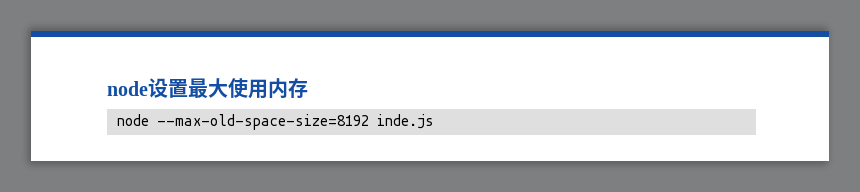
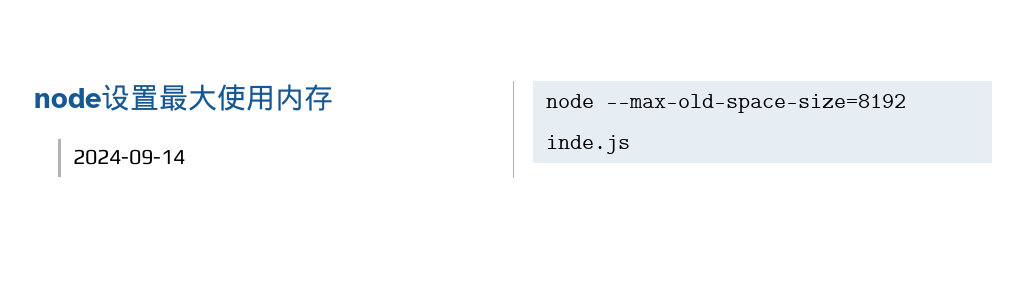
+ 2024-09-14

